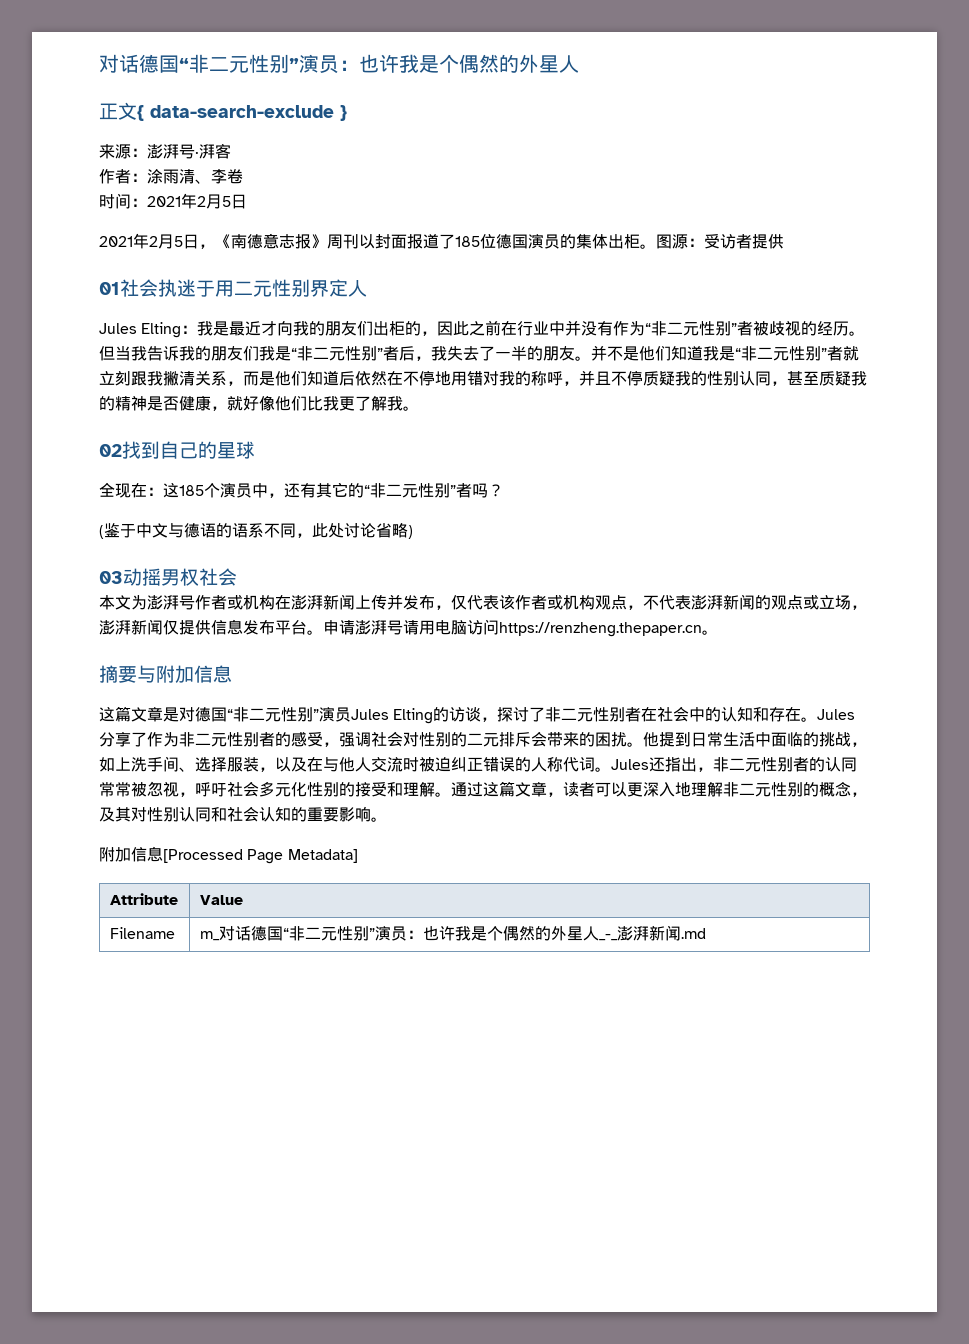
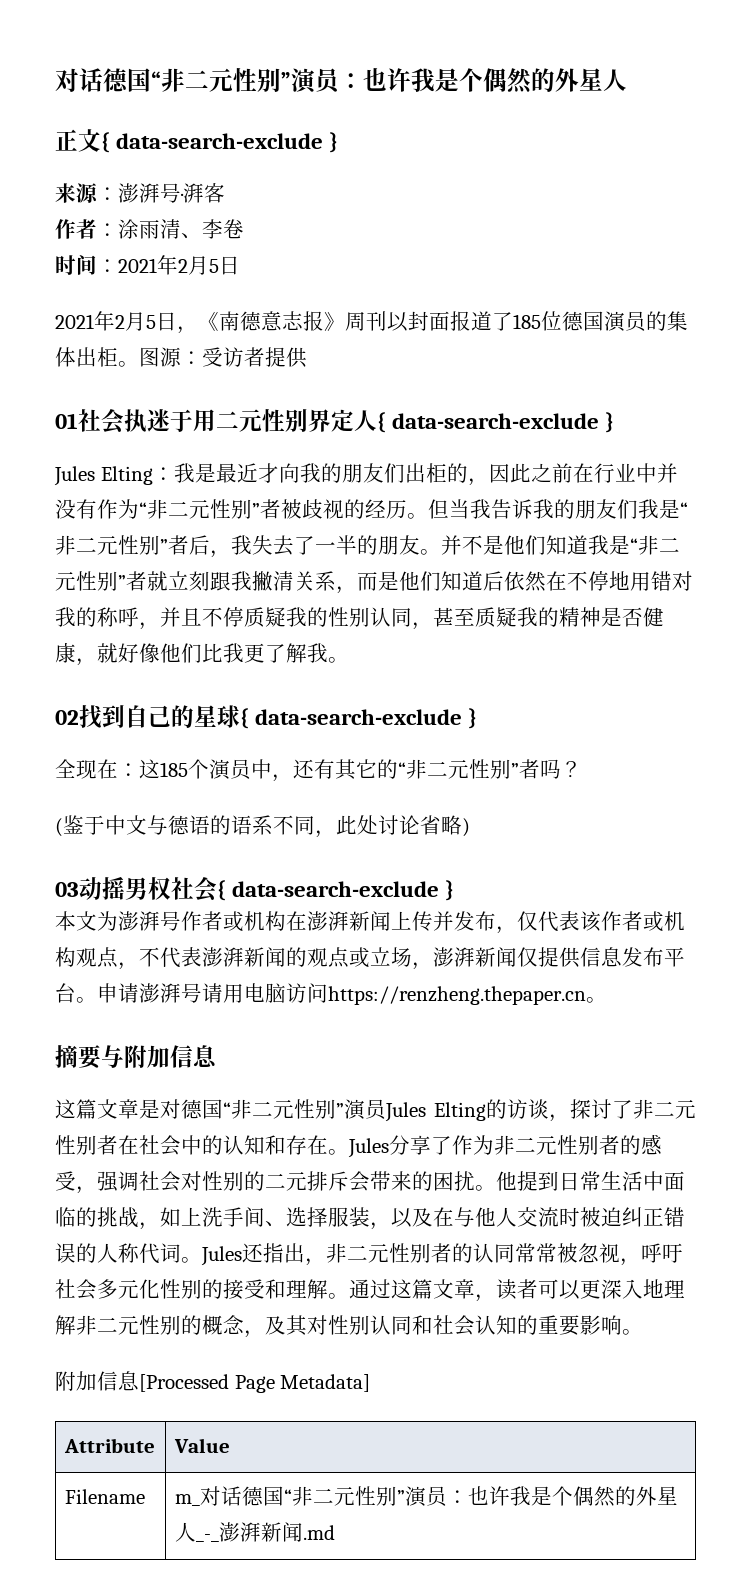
- 01社会执迷于用二元性别界定人
+ 01社会执迷于用二元性别界定人{ data-search-exclude }
- 02找到自己的星球
+ 02找到自己的星球{ data-search-exclude }
- 03动摇男权社会
+ 03动摇男权社会{ data-search-exclude }

